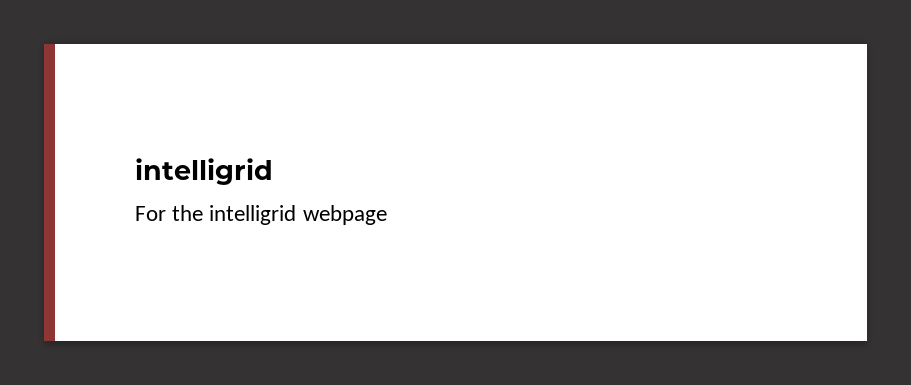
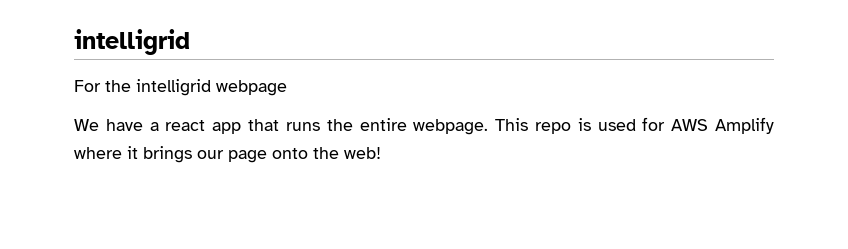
+ We have a react app that runs the entire webpage. This repo is used for AWS Amplify where it brings our page onto the web!

